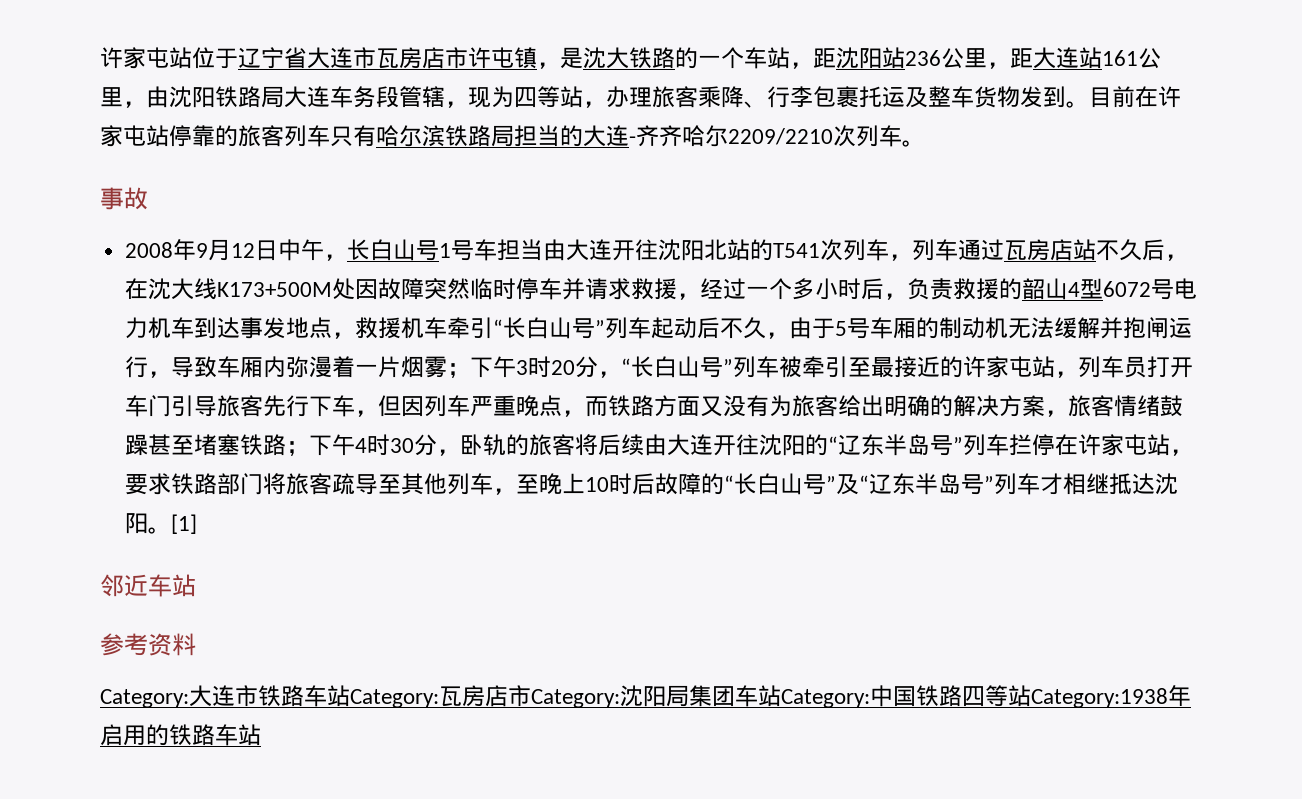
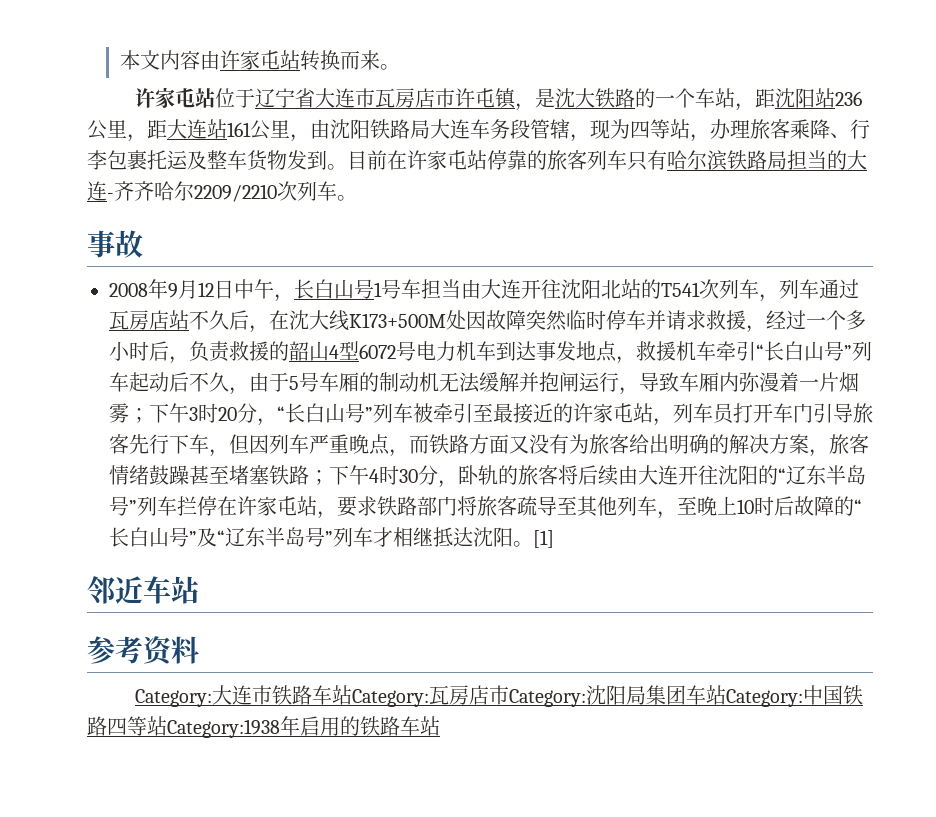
+ 本文内容由许家屯站转换而来。

